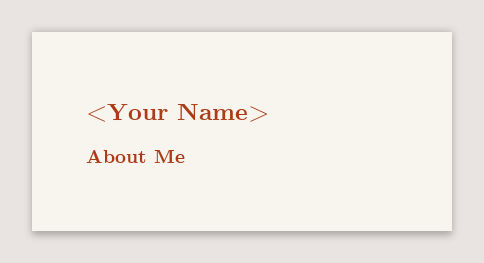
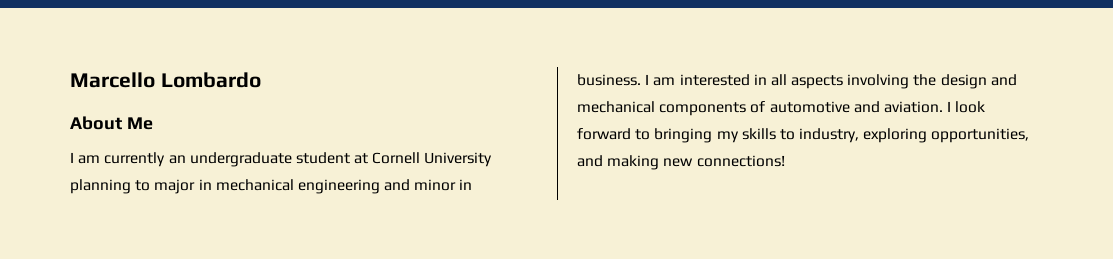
- <Your Name>
+ Marcello Lombardo
+ I am currently an undergraduate student at Cornell University planning to major in mechanical engineering and minor in business. I am interested in all aspects involving the design and mechanical components of automotive and aviation. I look forward to bringing my skills to industry, exploring opportunities, and making new connections!

